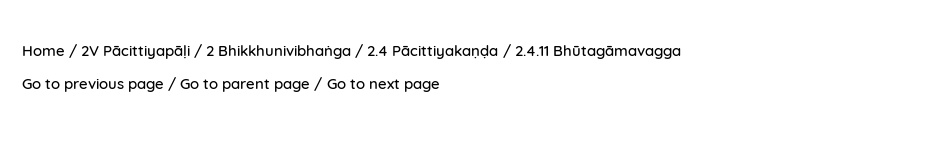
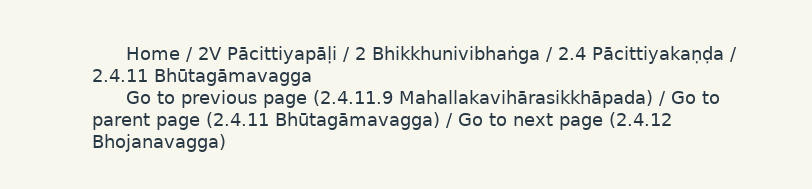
- Go to previous page / Go to parent page / Go to next page
+ Go to previous page (2.4.11.9 Mahallakavihārasikkhāpada) / Go to parent page (2.4.11 Bhūtagāmavagga) / Go to next page (2.4.12 Bhojanavagga)

